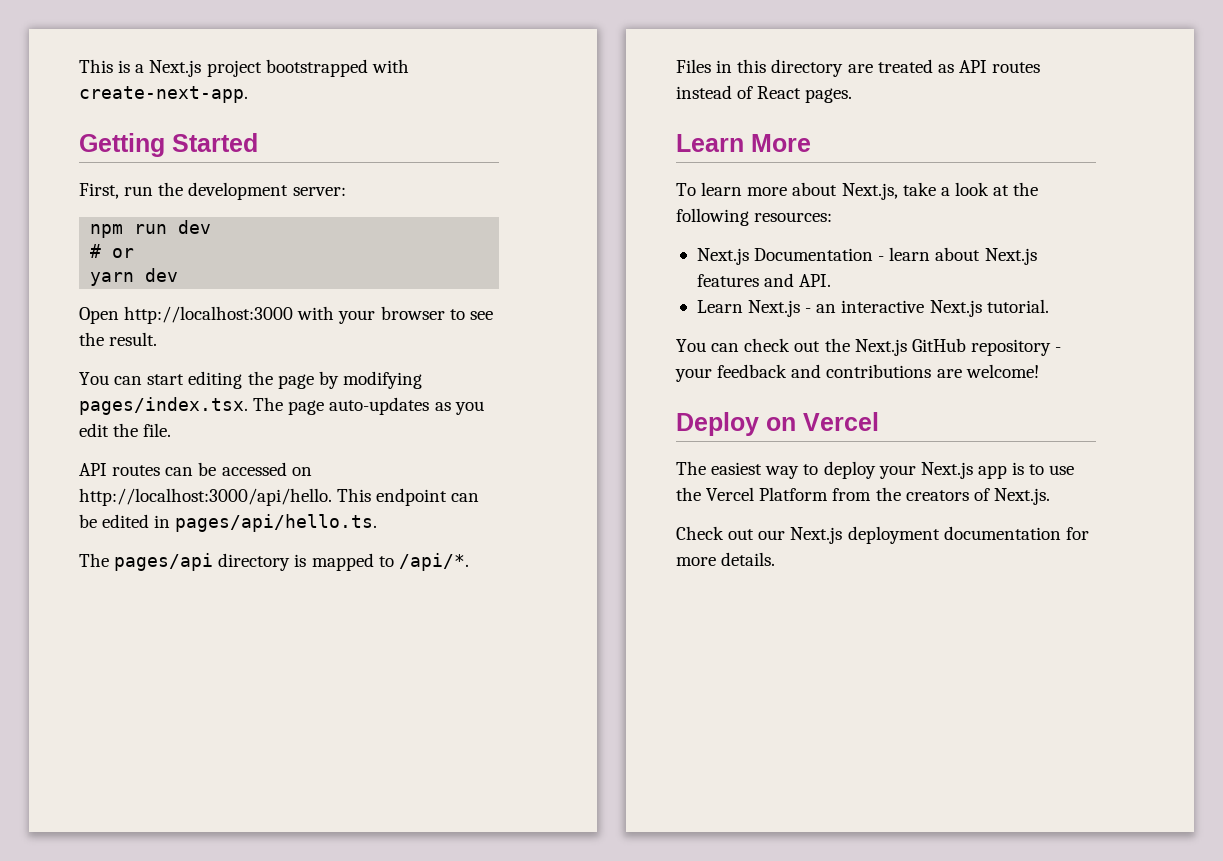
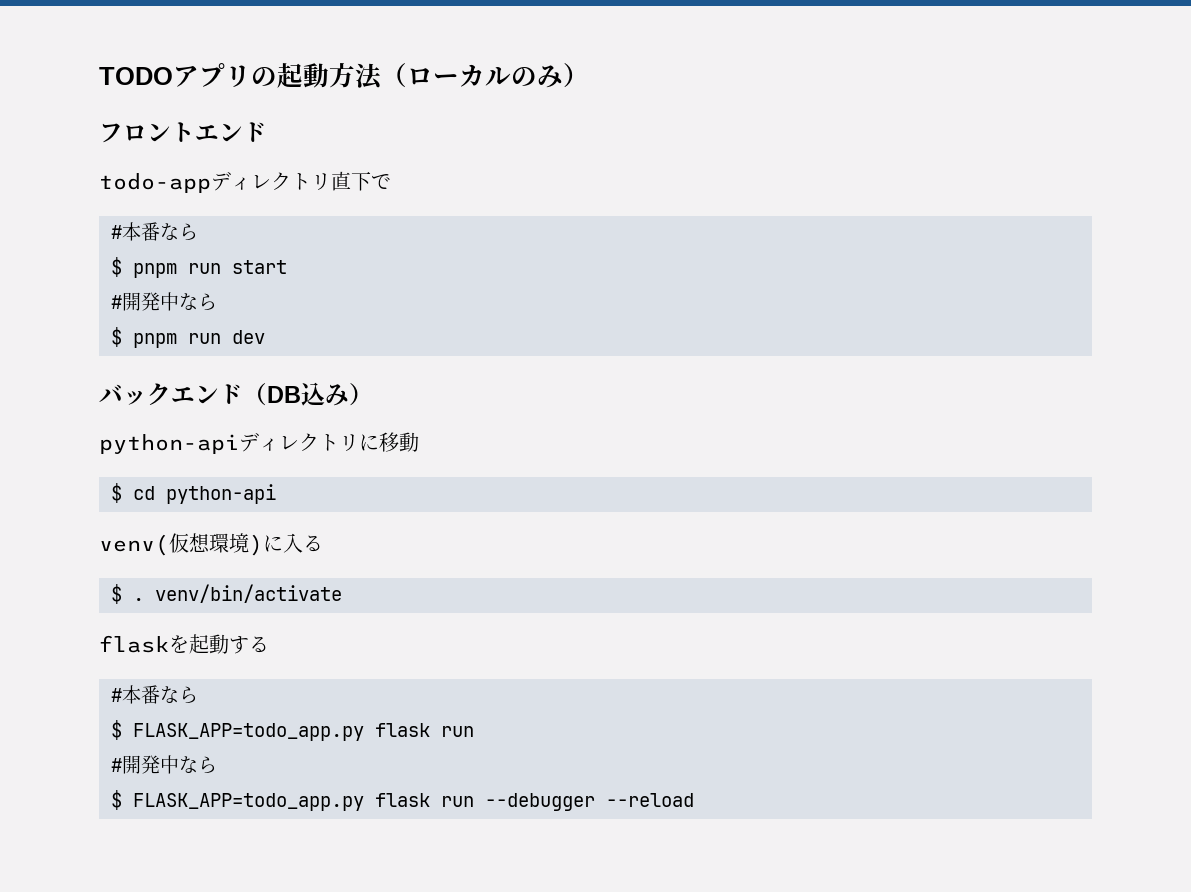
- This is a Next.js project bootstrapped with create-next-app.
- Getting Started
- First, run the development server:
- npm run dev
- # or
- yarn dev
- Open http://localhost:3000 with your browser to see the result.
- You can start editing the page by modifying pages/index.tsx. The page auto-updates as you edit the file.
- API routes can be accessed on http://localhost:3000/api/hello. This endpoint can be edited in pages/api/hello.ts.
- The pages/api directory is mapped to /api/*. Files in this directory are treated as API routes instead of React pages.
- Learn More
- To learn more about Next.js, take a look at the following resources:
- Next.js Documentation - learn about Next.js features and API.
- Learn Next.js - an interactive Next.js tutorial.
- You can check out the Next.js GitHub repository - your feedback and contributions are welcome!
- Deploy on Vercel
- The easiest way to deploy your Next.js app is to use the Vercel Platform from the creators of Next.js.
- Check out our Next.js deployment documentation for more details.
+ TODOアプリの起動方法（ローカルのみ）
+ フロントエンド
+ todo-appディレクトリ直下で
+ #本番なら
+ $ pnpm run start
+ #開発中なら
+ $ pnpm run dev
+ バックエンド（DB込み）
+ python-apiディレクトリに移動
+ $ cd python-api
+ venv(仮想環境)に入る
+ $ . venv/bin/activate
+ flaskを起動する
+ #本番なら
+ $ FLASK_APP=todo_app.py flask run
+ #開発中なら
+ $ FLASK_APP=todo_app.py flask run --debugger --reload

